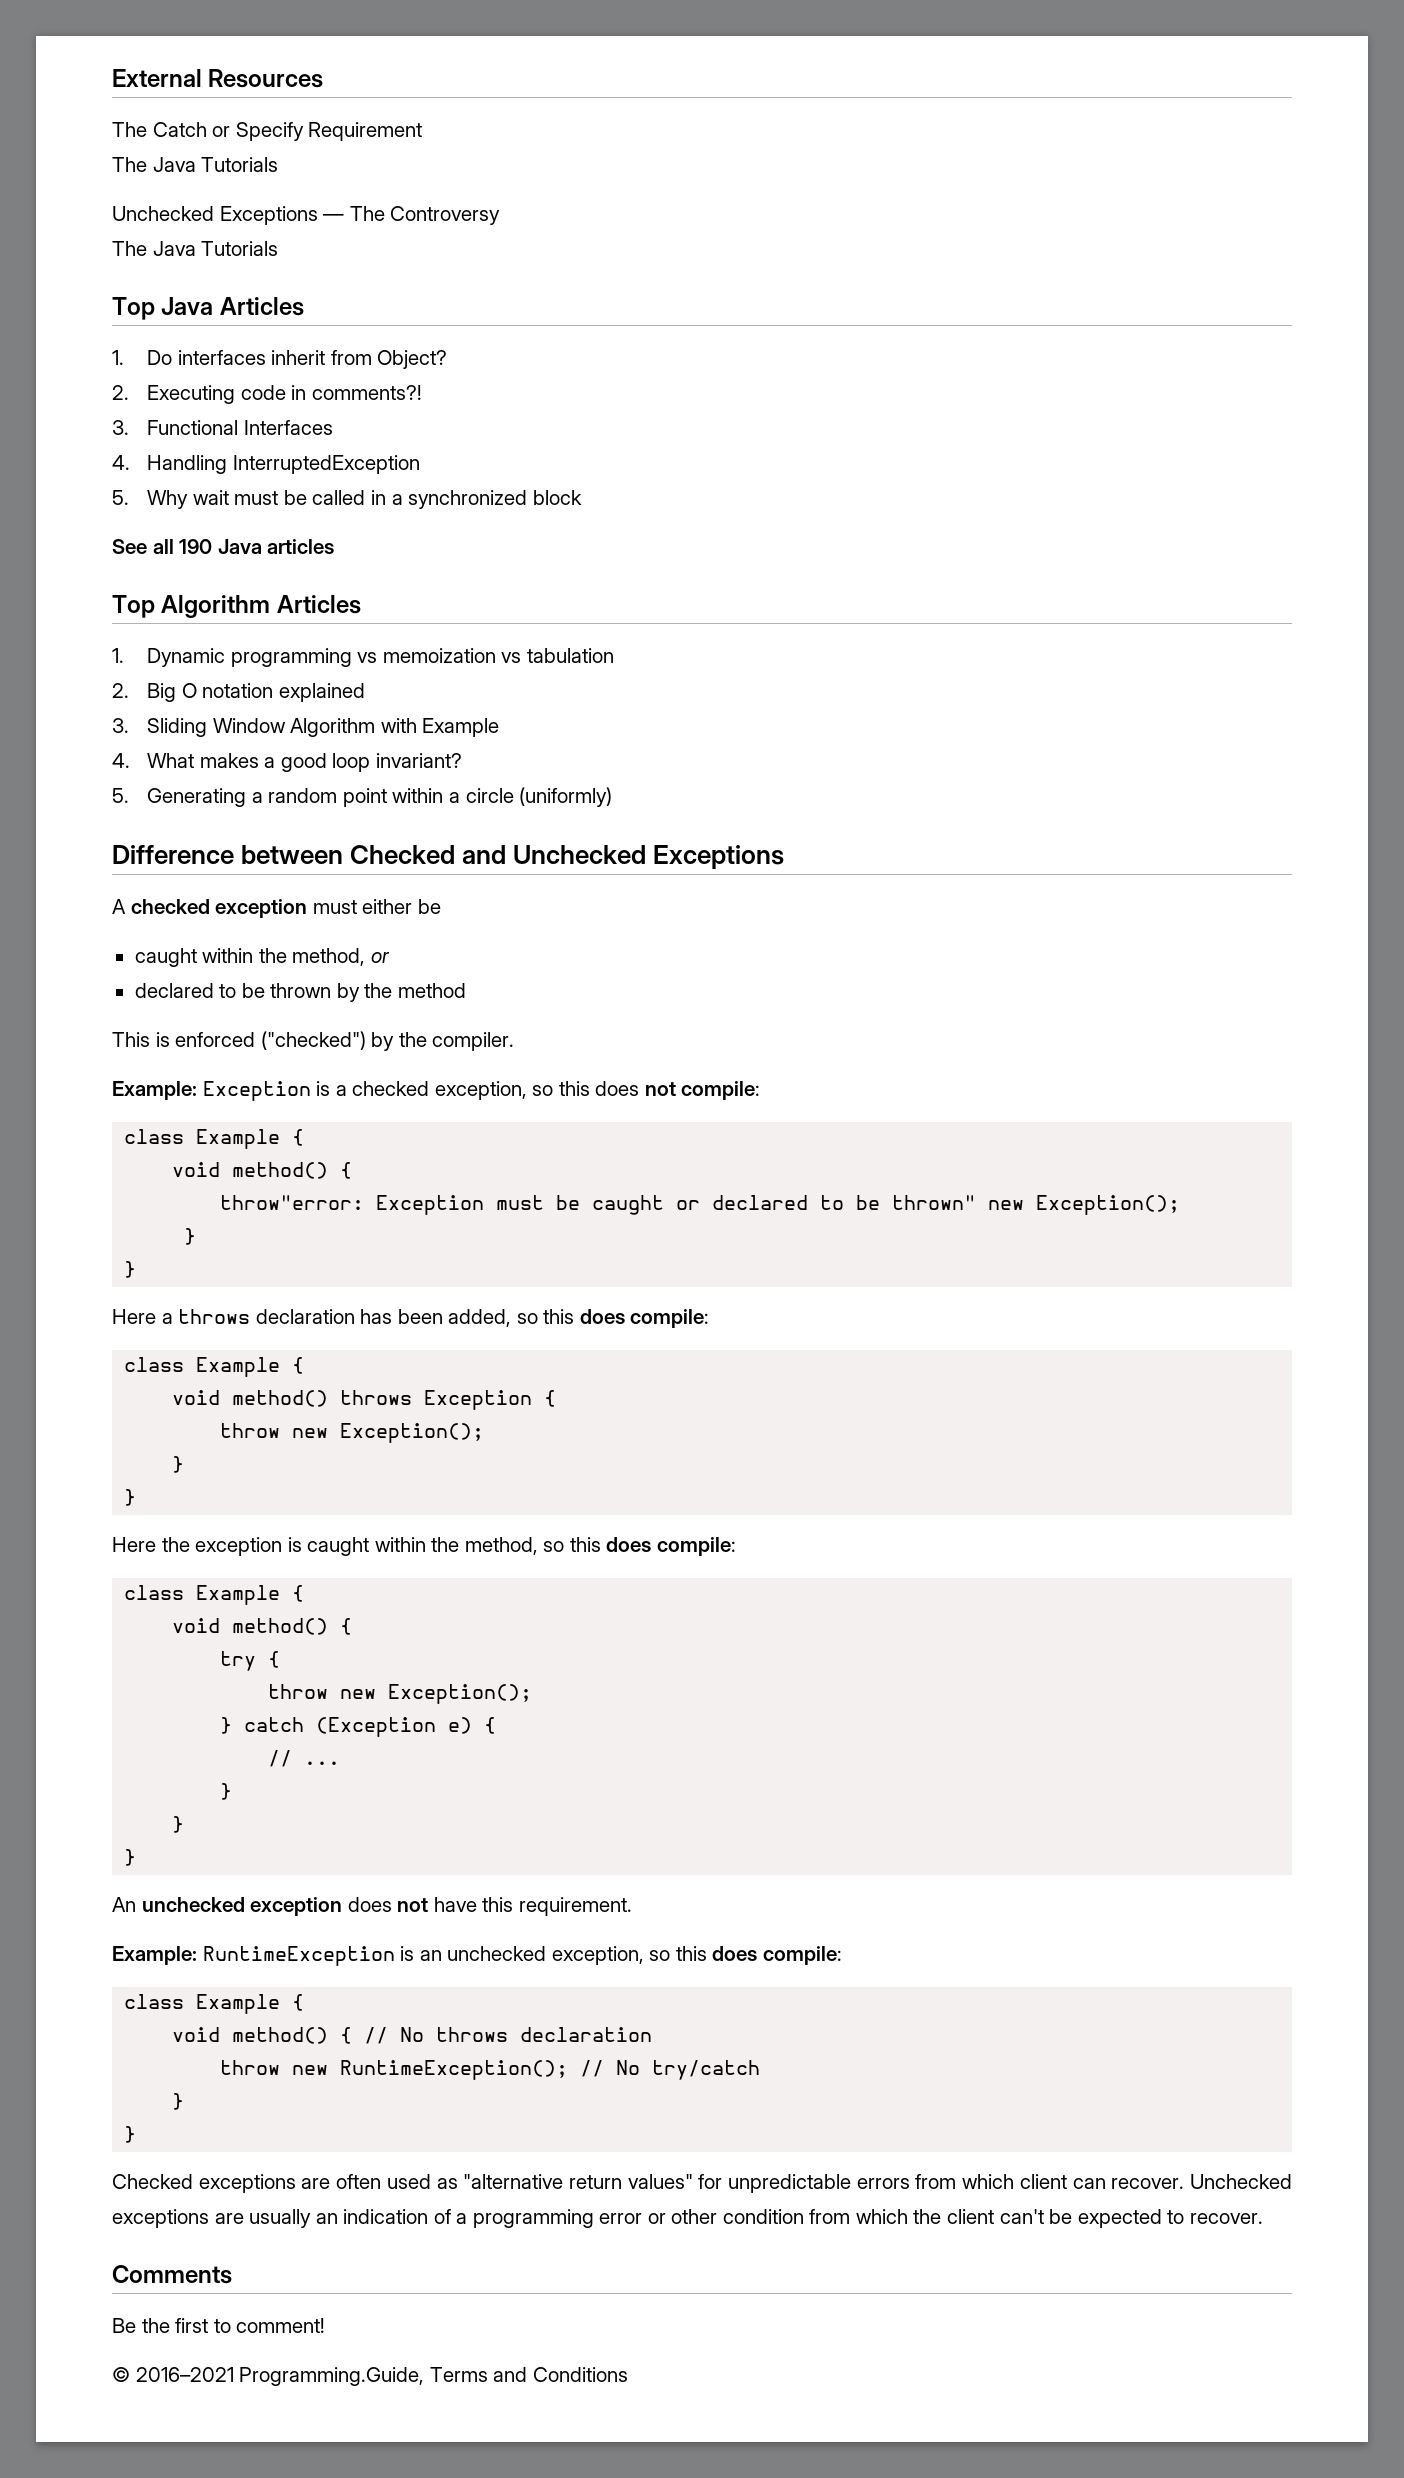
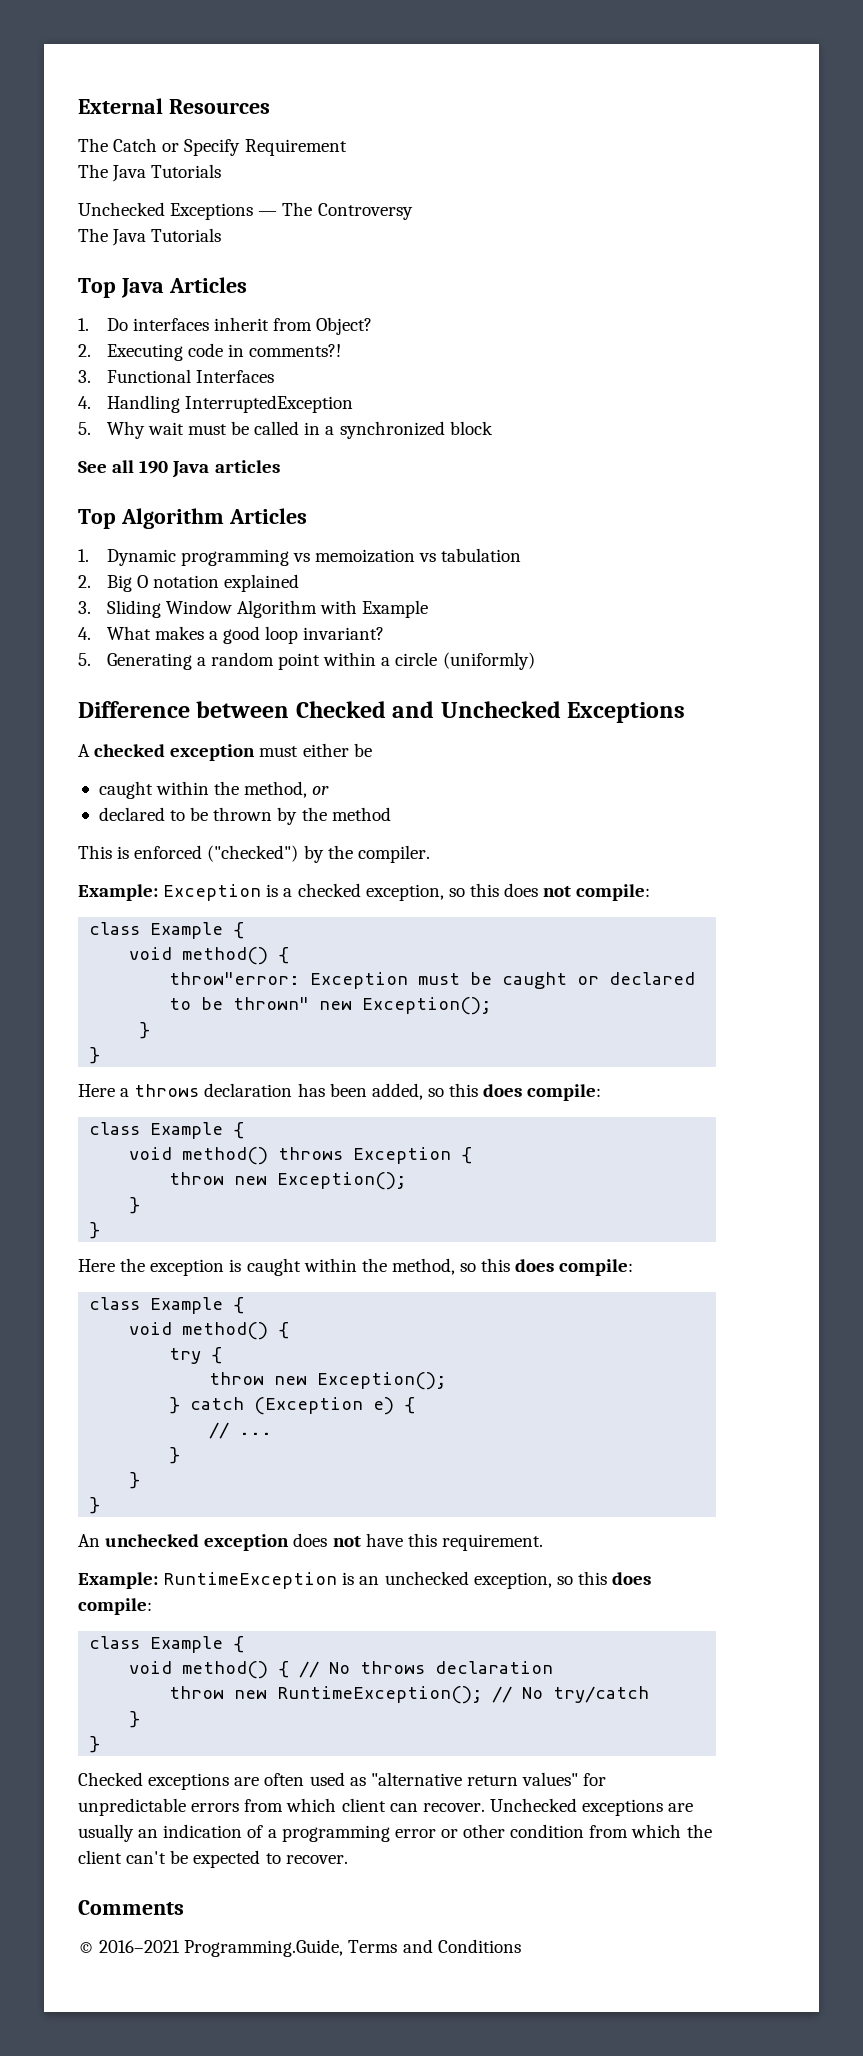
- Be the first to comment!

